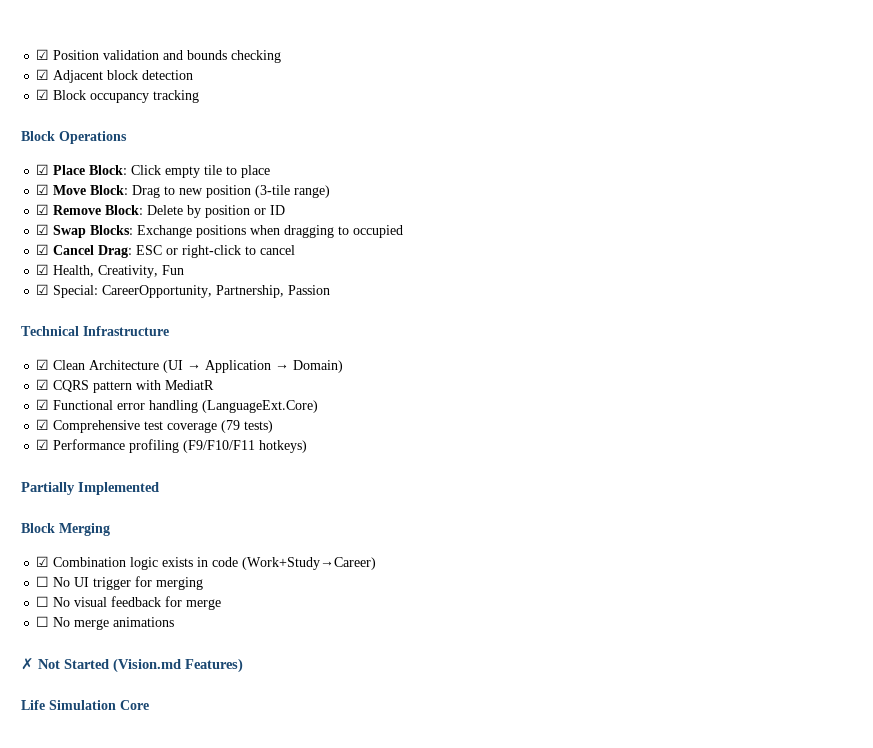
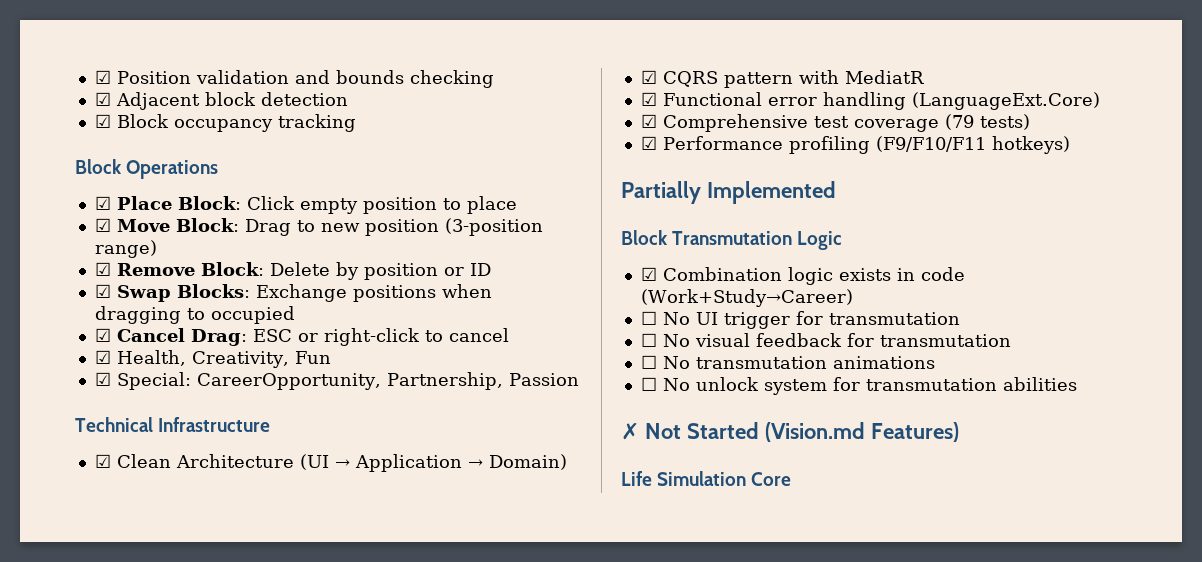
- ☑ Place Block: Click empty tile to place
+ ☑ Place Block: Click empty position to place
- ☑ Move Block: Drag to new position (3-tile range)
+ ☑ Move Block: Drag to new position (3-position range)
- Block Merging
+ Block Transmutation Logic
- ☐ No UI trigger for merging
+ ☐ No UI trigger for transmutation
- ☐ No visual feedback for merge
- ☐ No merge animations
+ ☐ No visual feedback for transmutation
+ ☐ No transmutation animations
+ ☐ No unlock system for transmutation abilities

